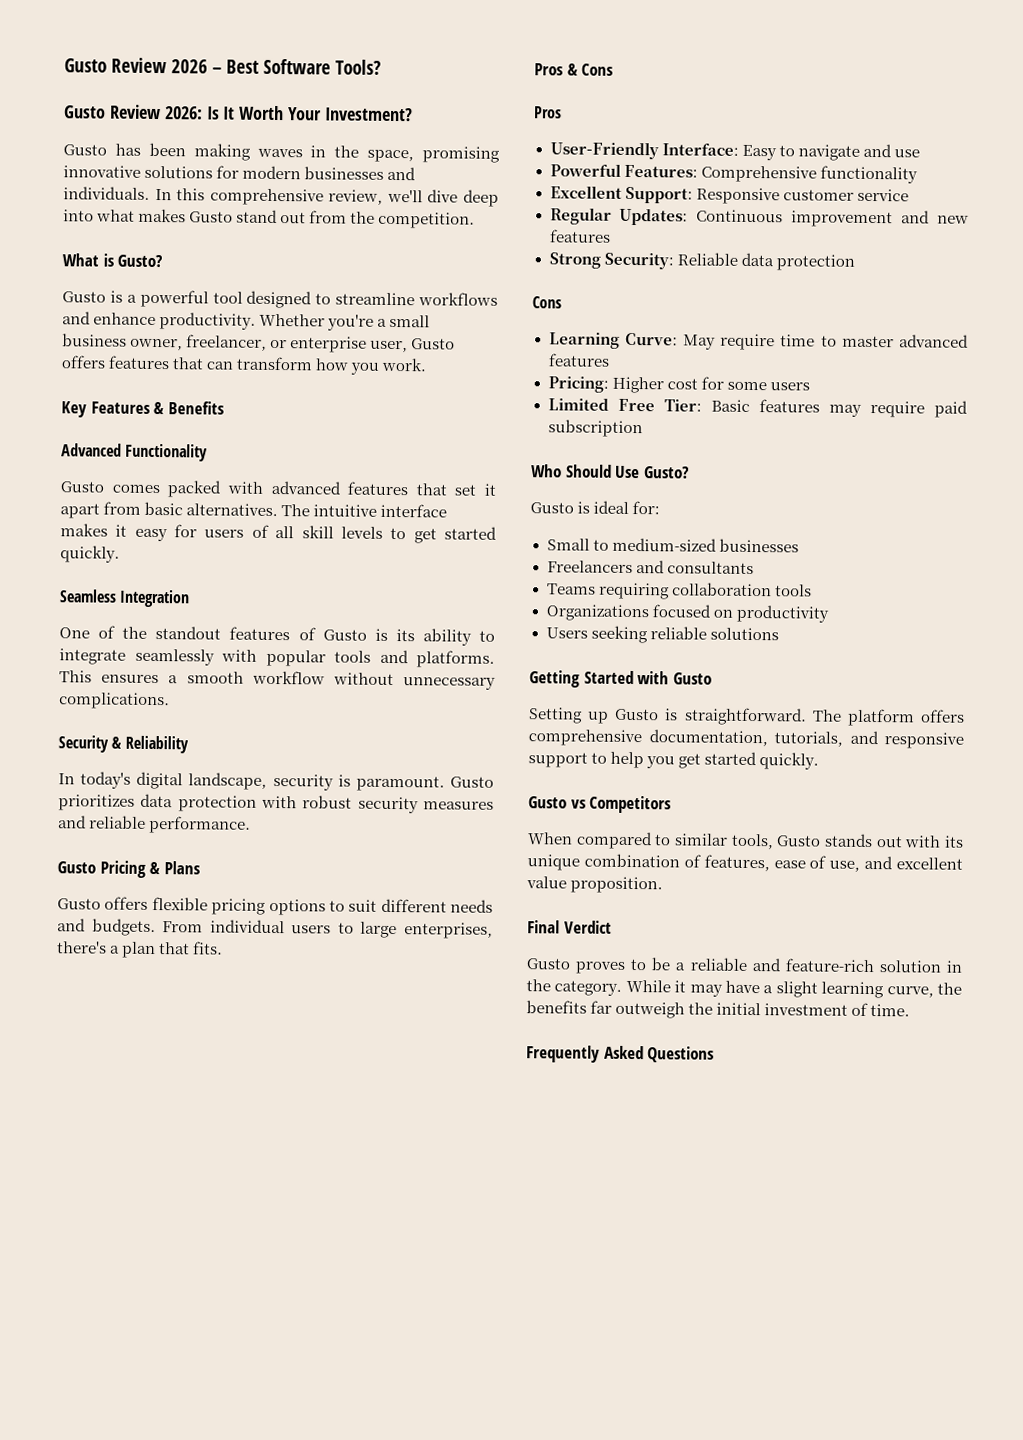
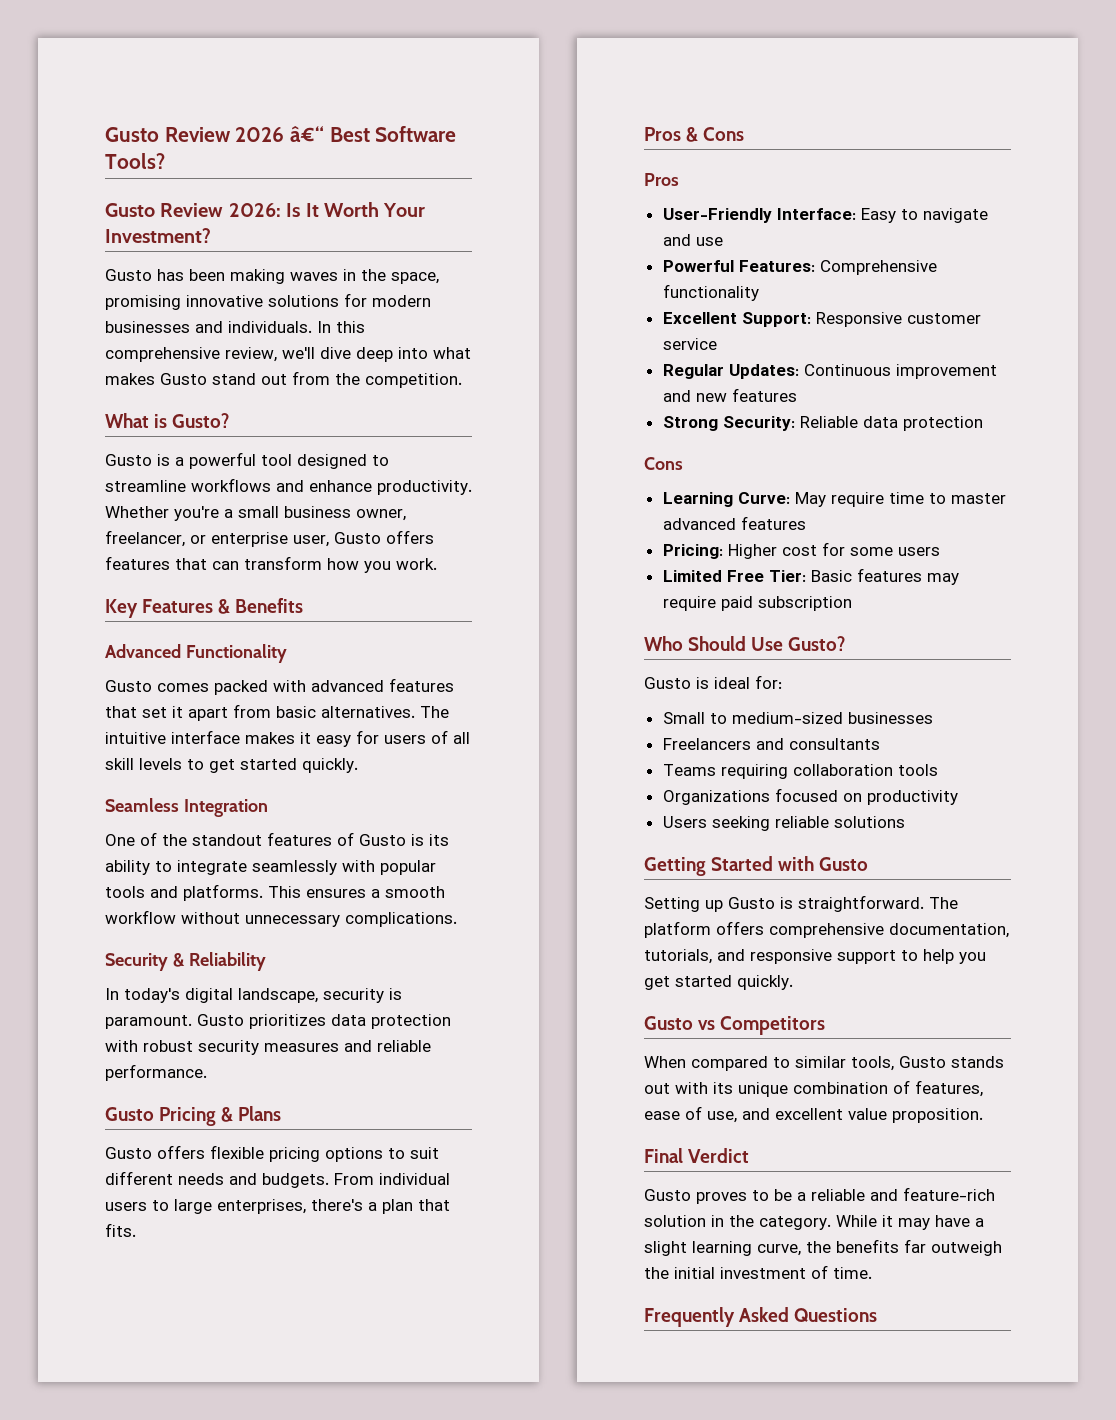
- Gusto Review 2026 – Best Software Tools?
+ Gusto Review 2026 â€“ Best Software Tools?

